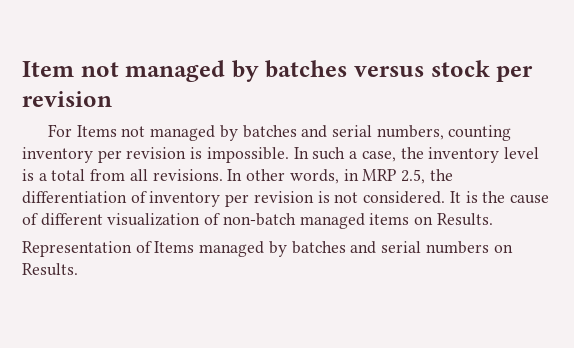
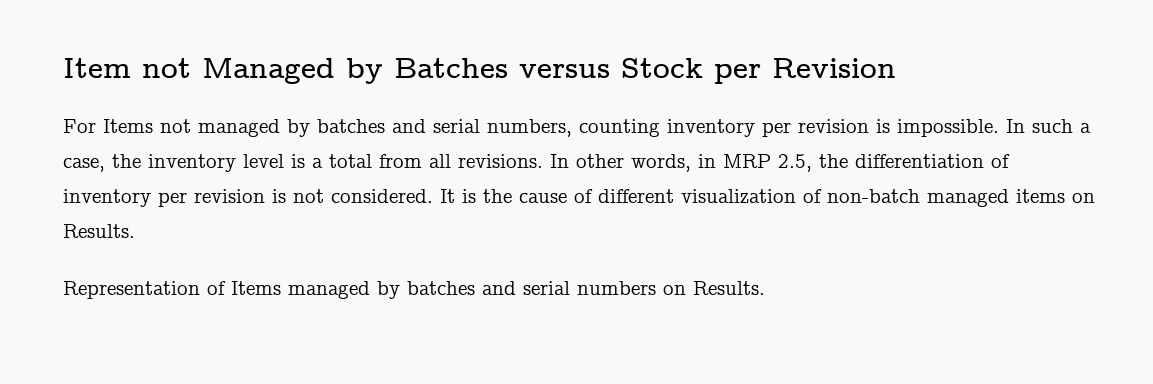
- Item not managed by batches versus stock per revision
+ Item not Managed by Batches versus Stock per Revision

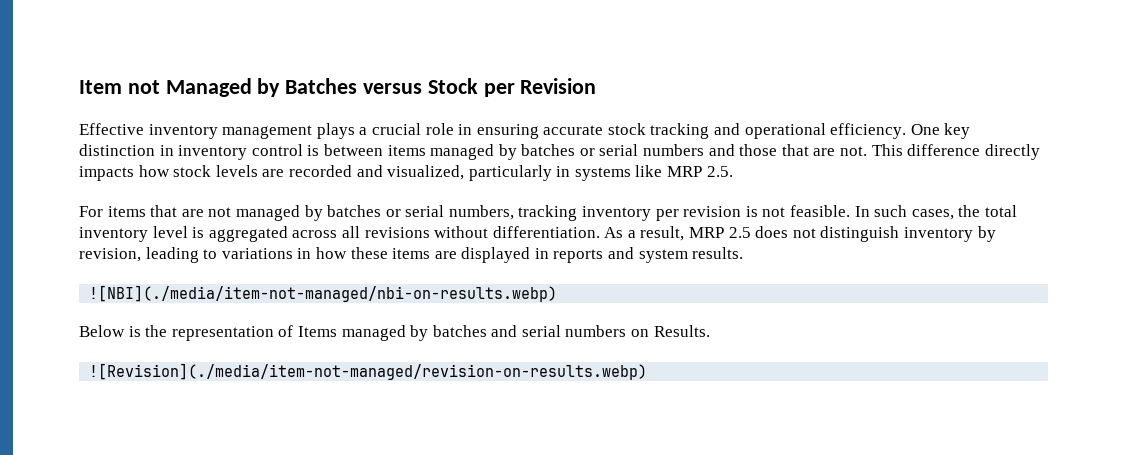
- For Items not managed by batches and serial numbers, counting inventory per revision is impossible. In such a case, the inventory level is a total from all revisions. In other words, in MRP 2.5, the differentiation of inventory per revision is not considered. It is the cause of different visualization of non-batch managed items on Results.
- Representation of Items managed by batches and serial numbers on Results.
+ Effective inventory management plays a crucial role in ensuring accurate stock tracking and operational efficiency. One key distinction in inventory control is between items managed by batches or serial numbers and those that are not. This difference directly impacts how stock levels are recorded and visualized, particularly in systems like MRP 2.5.
+ For items that are not managed by batches or serial numbers, tracking inventory per revision is not feasible. In such cases, the total inventory level is aggregated across all revisions without differentiation. As a result, MRP 2.5 does not distinguish inventory by revision, leading to variations in how these items are displayed in reports and system results.
+ ![NBI](./media/item-not-managed/nbi-on-results.webp)
+ Below is the representation of Items managed by batches and serial numbers on Results.
+ ![Revision](./media/item-not-managed/revision-on-results.webp)

